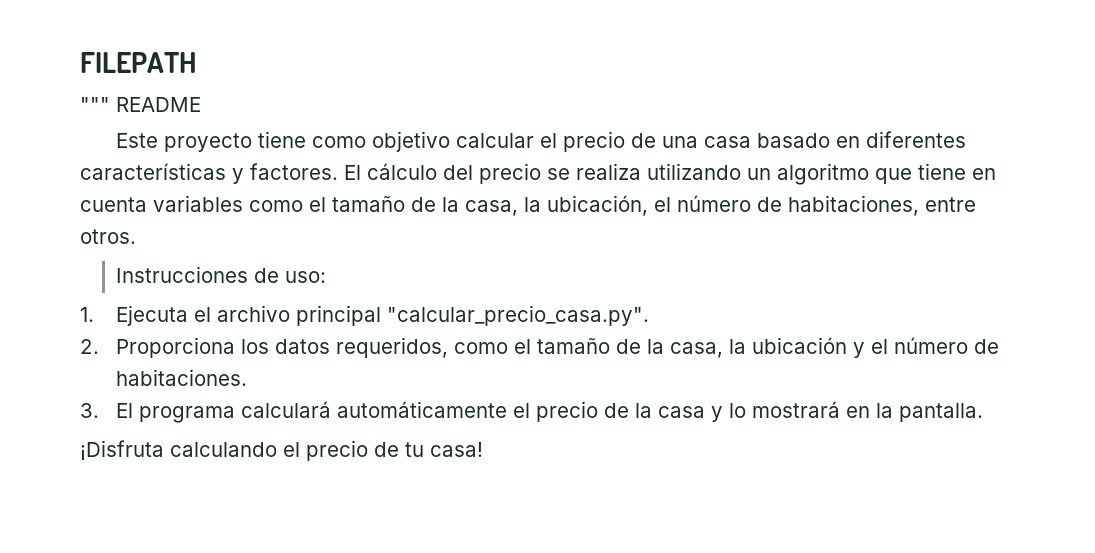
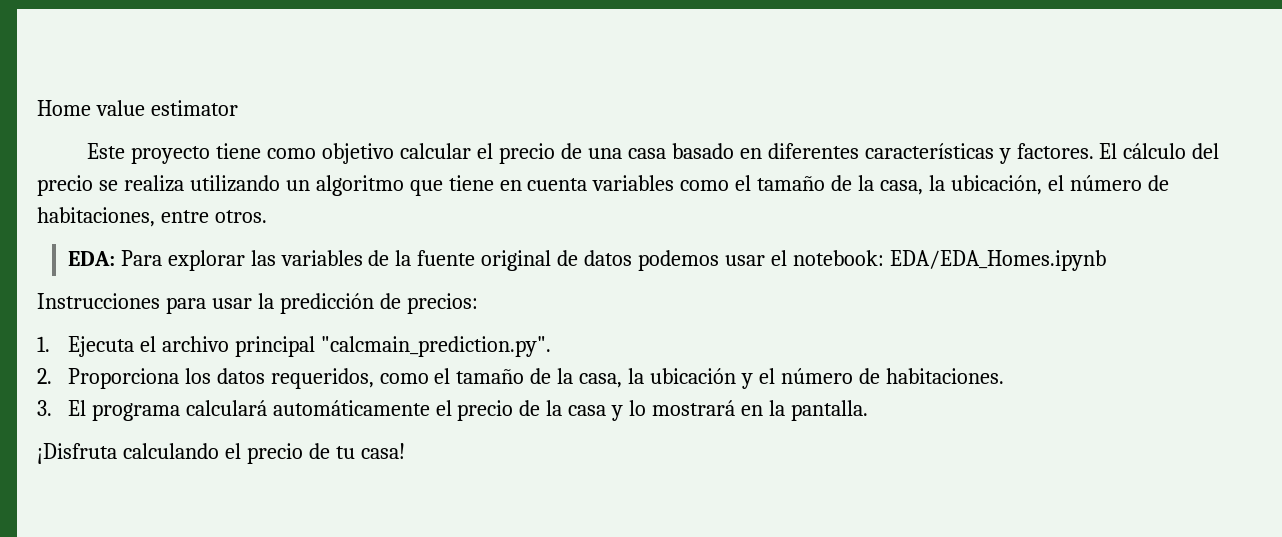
- FILEPATH
- """ README
+ Home value estimator
- Instrucciones de uso:
+ EDA: Para explorar las variables de la fuente original de datos podemos usar el notebook: EDA/EDA_Homes.ipynb
+ Instrucciones para usar la predicción de precios:
- 1. Ejecuta el archivo principal "calcular_precio_casa.py".
+ 1. Ejecuta el archivo principal "calcmain_prediction.py".

